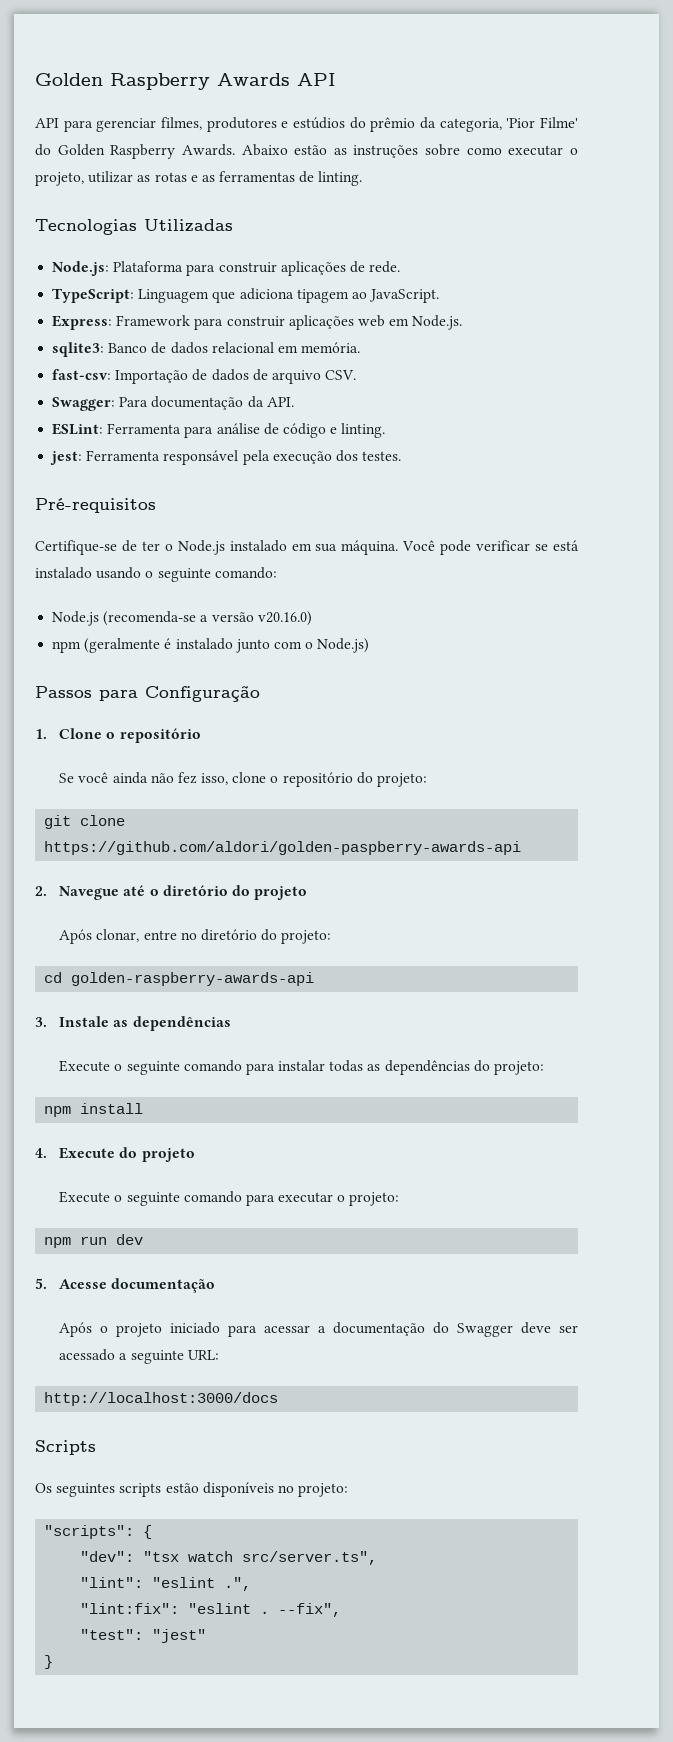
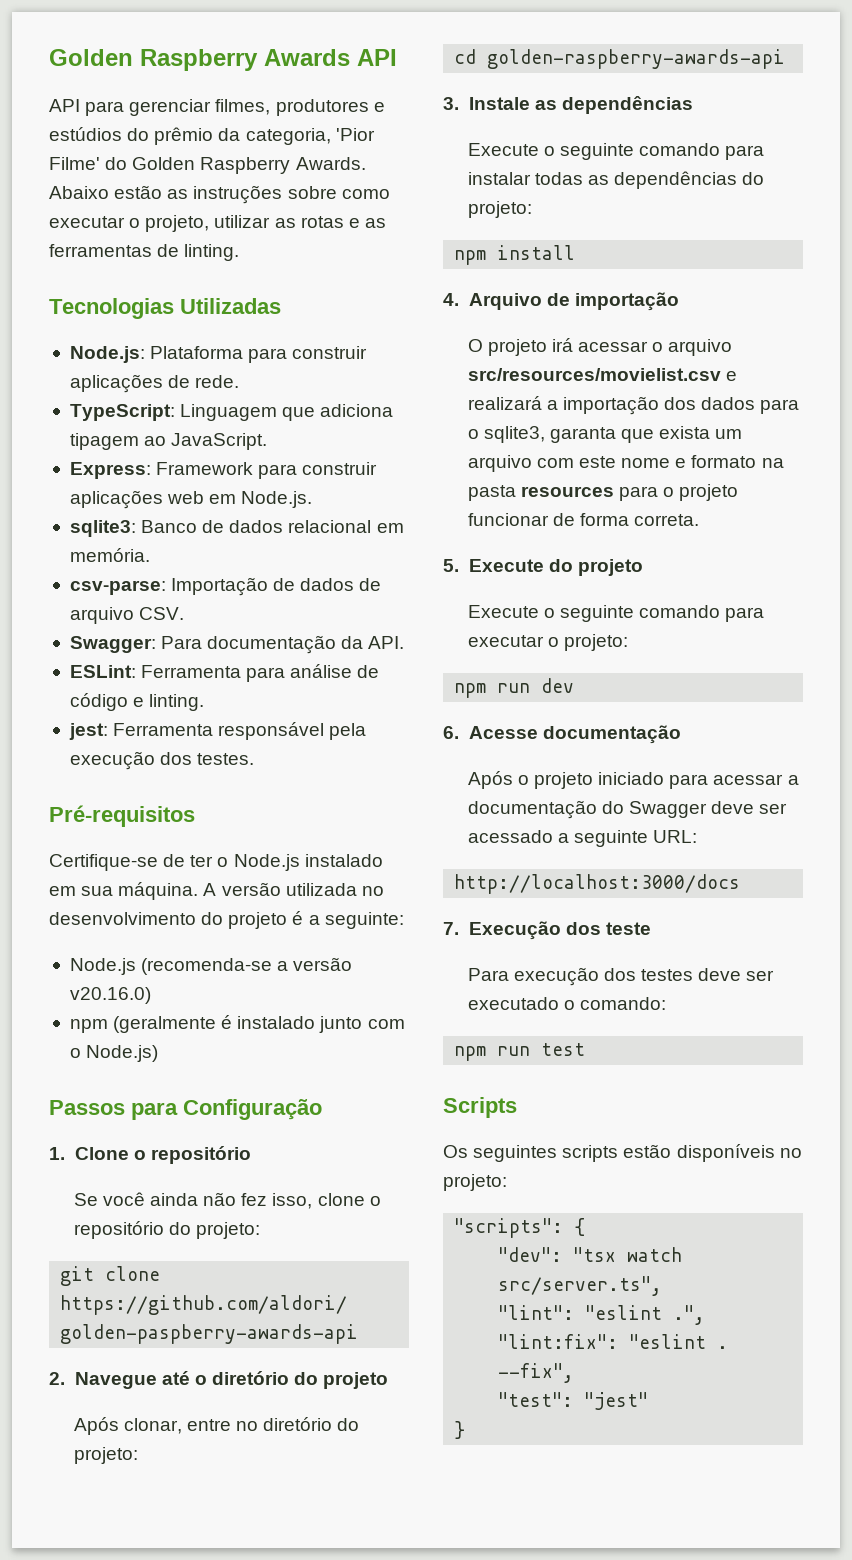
- fast-csv: Importação de dados de arquivo CSV.
+ csv-parse: Importação de dados de arquivo CSV.
- Você pode verificar se está instalado usando o seguinte comando:
+ A versão utilizada no desenvolvimento do projeto é a seguinte:
- 4. Execute do projeto
+ 4. Arquivo de importação
+ O projeto irá acessar o arquivo src/resources/movielist.csv e realizará a importação dos dados para o sqlite3, garanta que exista um arquivo com este nome e formato na pasta resources para o projeto funcionar de forma correta.
+ 5. Execute do projeto
- 5. Acesse documentação
+ 6. Acesse documentação
+ 7. Execução dos teste
+ Para execução dos testes deve ser executado o comando:
+ npm run test

